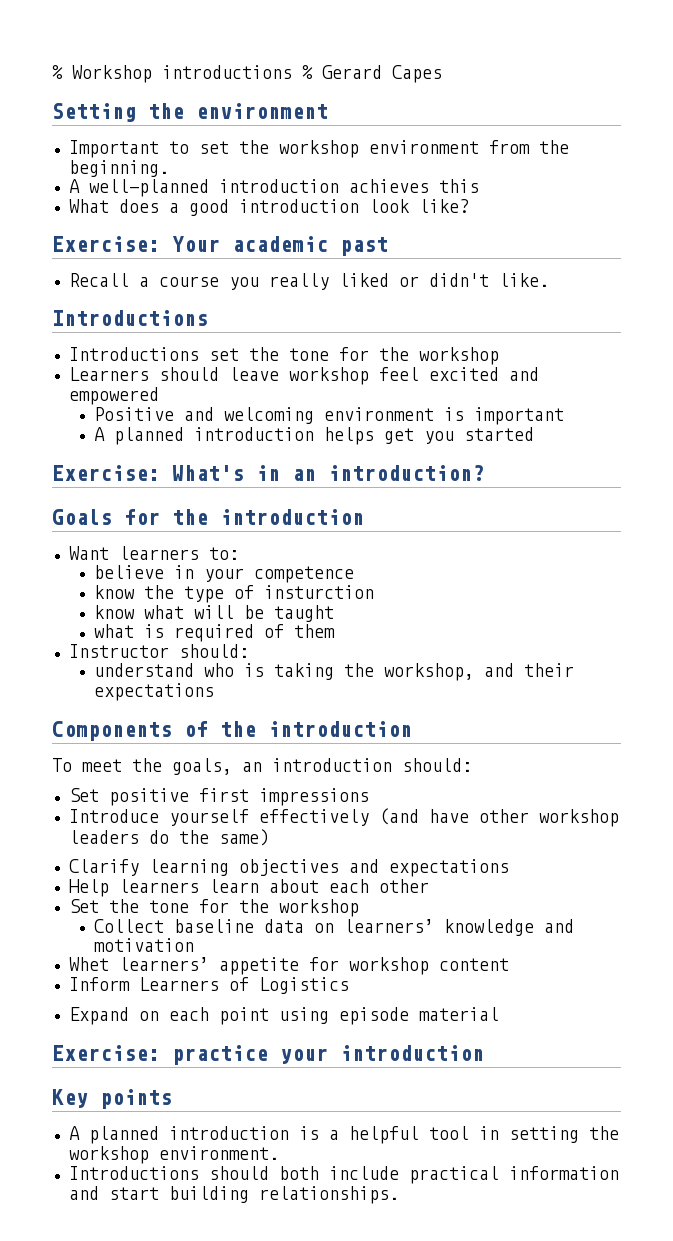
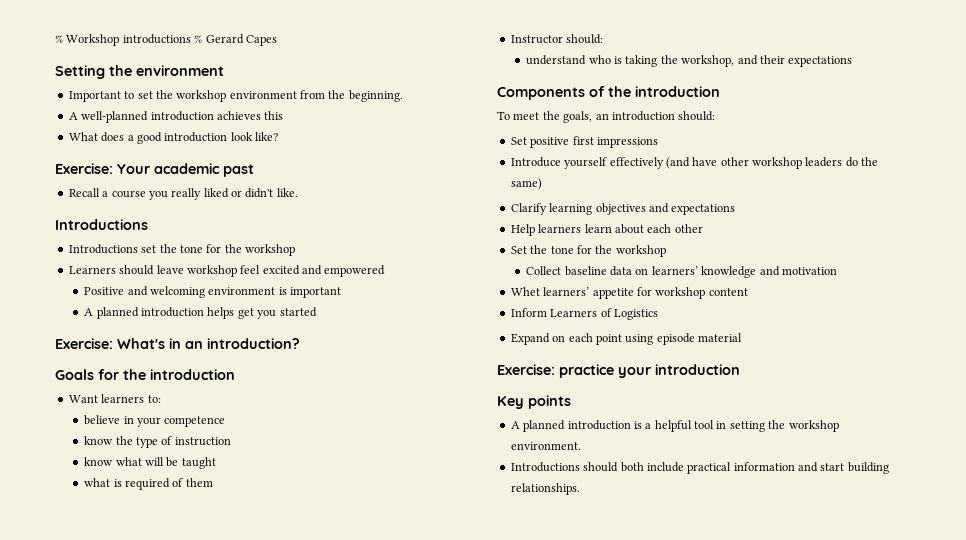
- know the type of insturction
+ know the type of instruction

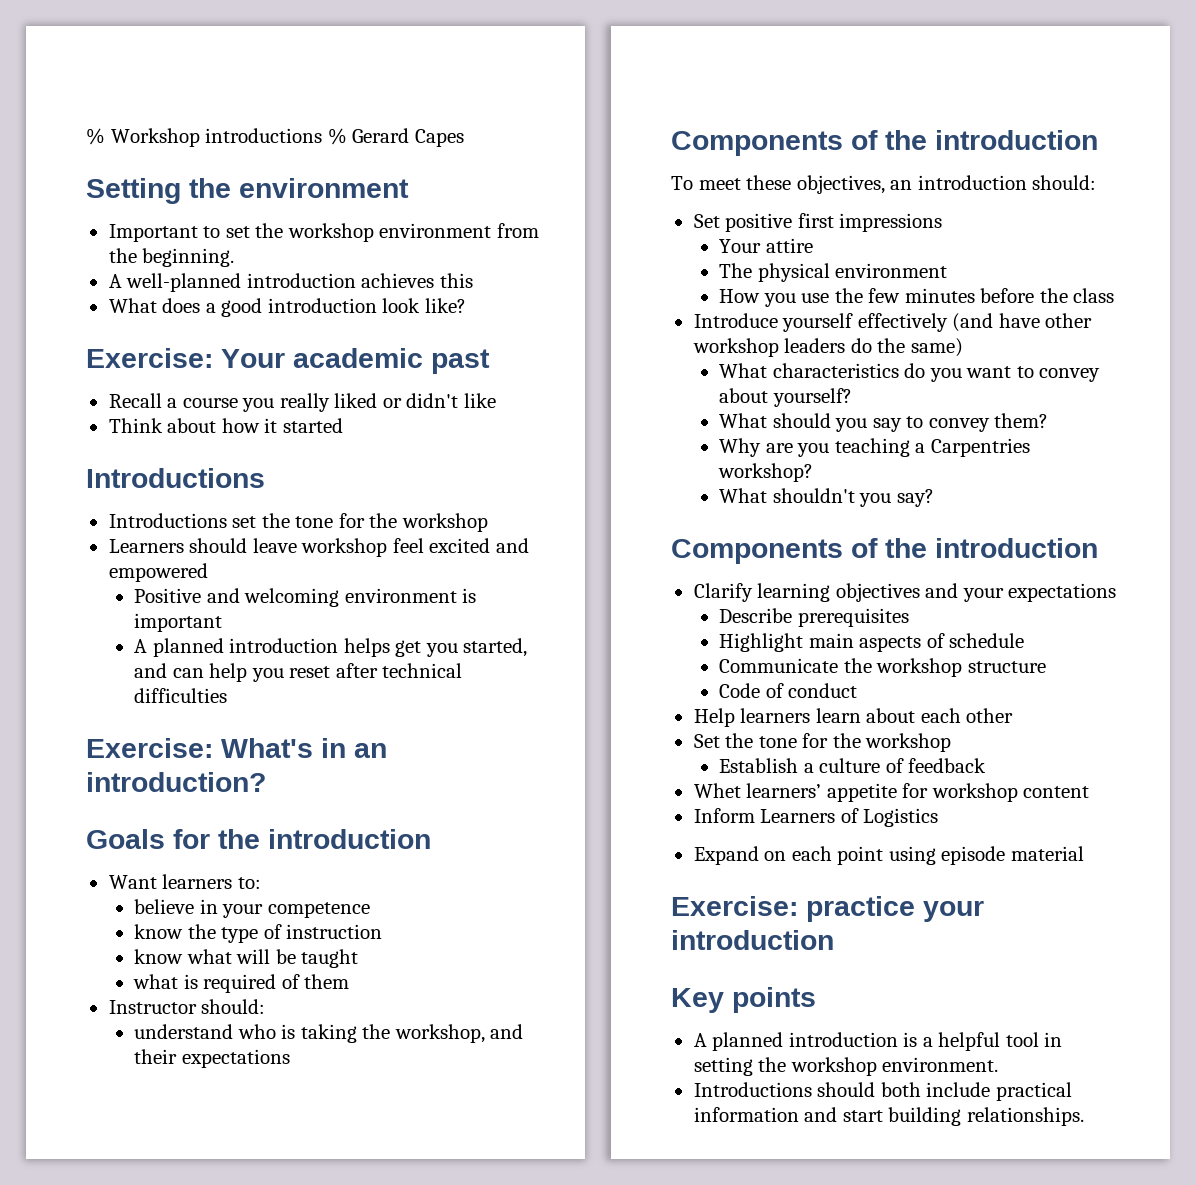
- Recall a course you really liked or didn't like.
+ Recall a course you really liked or didn't like
+ Think about how it started
- A planned introduction helps get you started
+ A planned introduction helps get you started, and can help you reset after technical difficulties
- To meet the goals, an introduction should:
+ To meet these objectives, an introduction should:
+ Your attire
+ The physical environment
+ How you use the few minutes before the class
+ What characteristics do you want to convey about yourself?
+ What should you say to convey them?
+ Why are you teaching a Carpentries workshop?
+ What shouldn't you say?
+ Components of the introduction
- Clarify learning objectives and expectations
+ Clarify learning objectives and your expectations
+ Describe prerequisites
+ Highlight main aspects of schedule
+ Communicate the workshop structure
+ Code of conduct
- Collect baseline data on learners’ knowledge and motivation
+ Establish a culture of feedback

